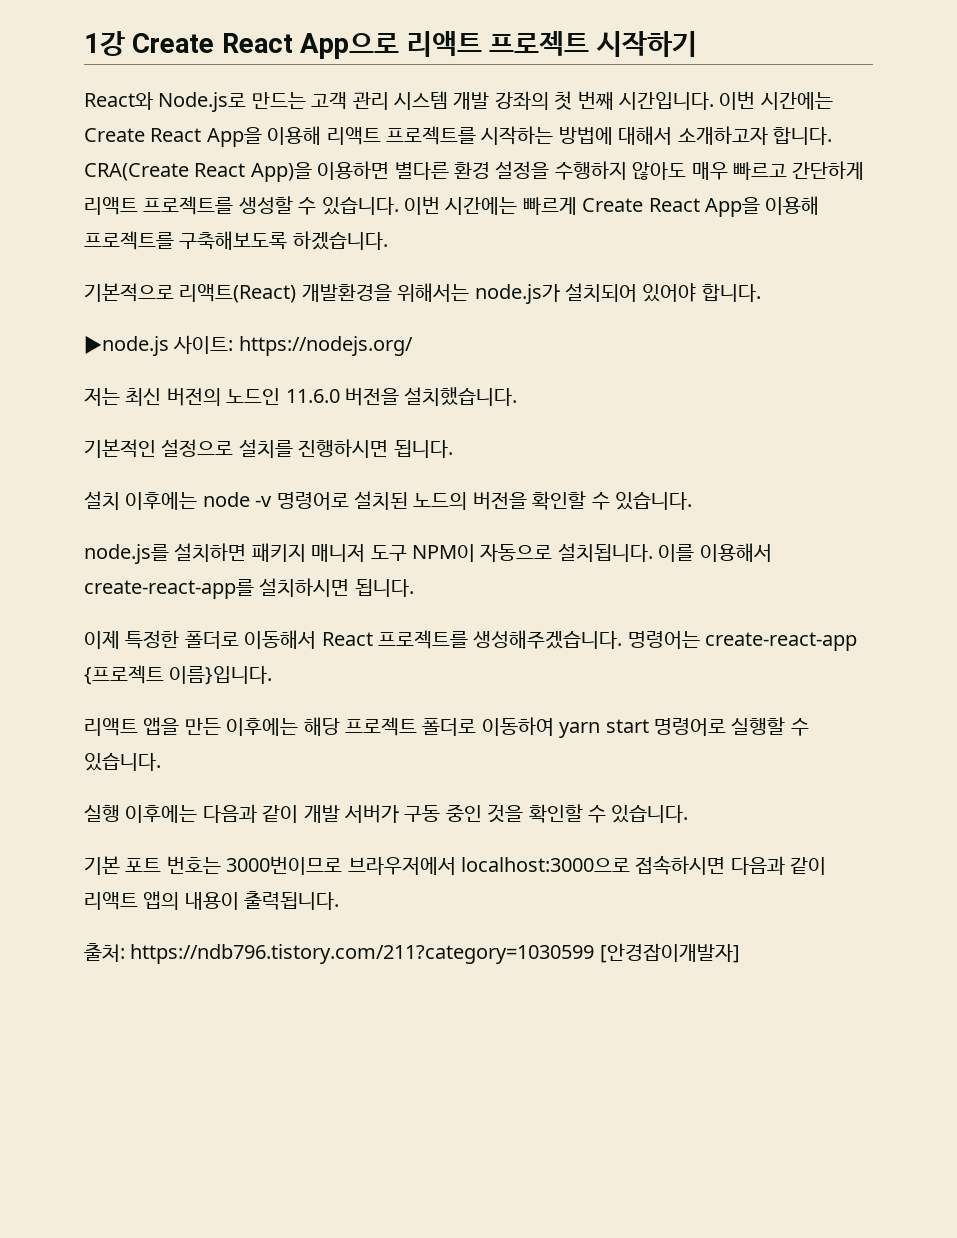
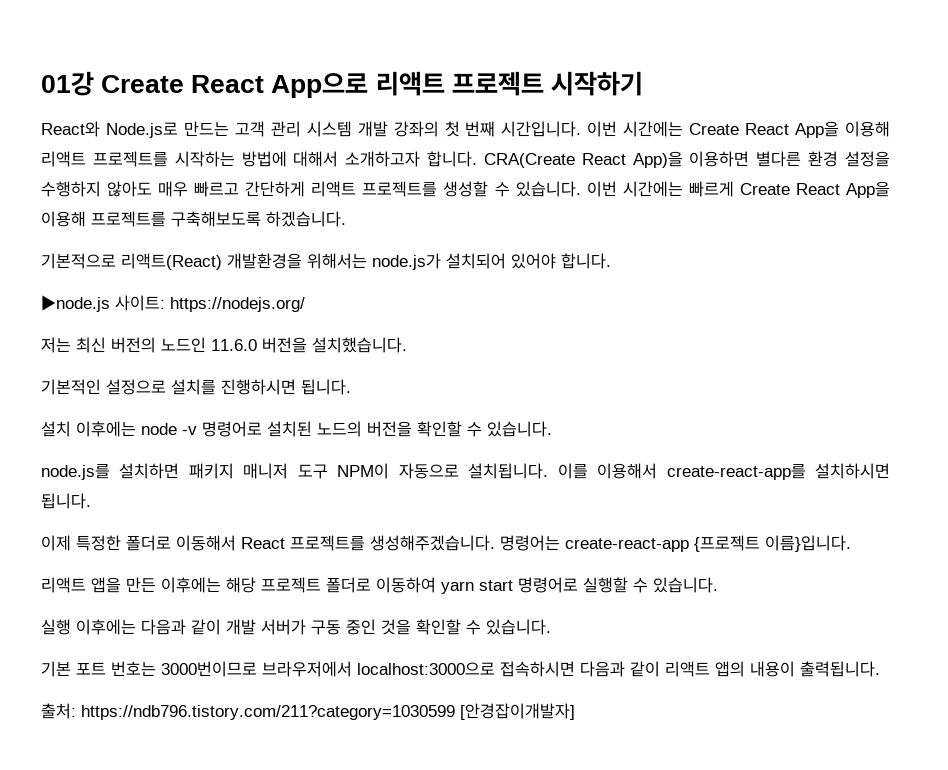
- 1강 Create React App으로 리액트 프로젝트 시작하기
+ 01강 Create React App으로 리액트 프로젝트 시작하기

